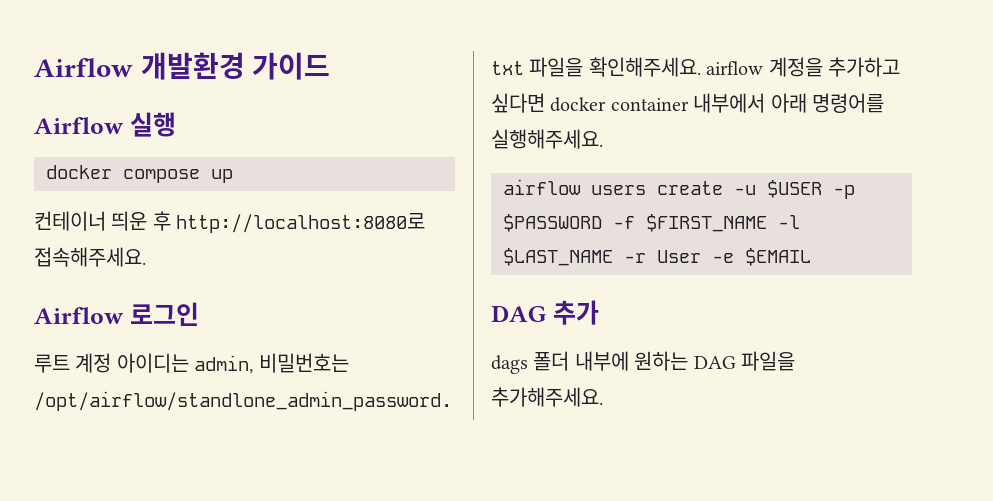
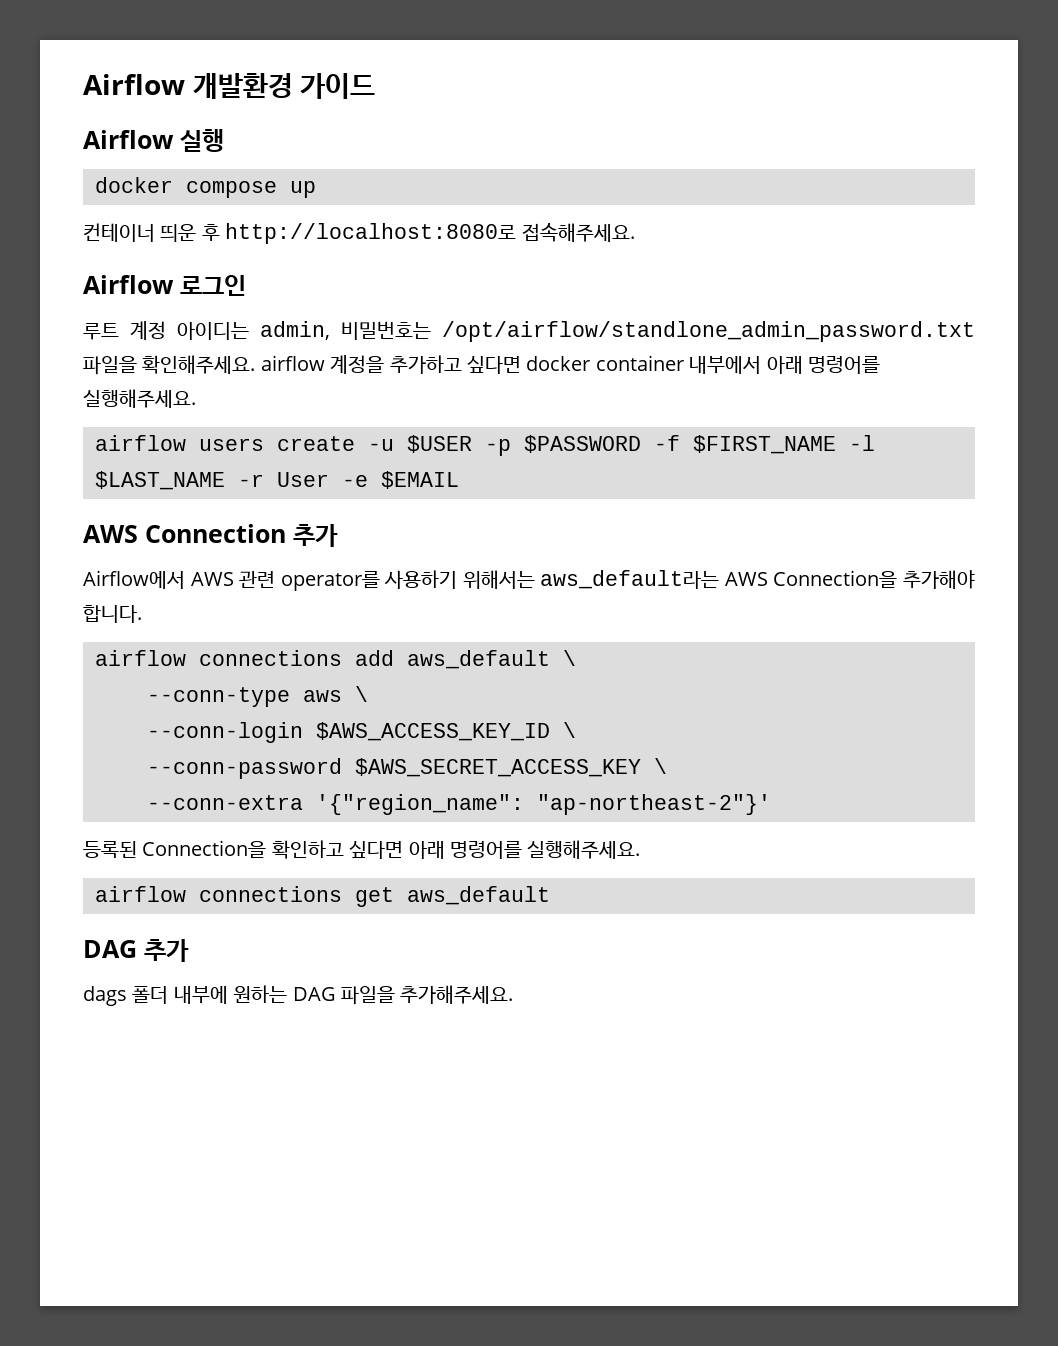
+ AWS Connection 추가
+ Airflow에서 AWS 관련 operator를 사용하기 위해서는 aws_default라는 AWS Connection을 추가해야 합니다.
+ airflow connections add aws_default \
+ --conn-type aws \
+ --conn-login $AWS_ACCESS_KEY_ID \
+ --conn-password $AWS_SECRET_ACCESS_KEY \
+ --conn-extra '{"region_name": "ap-northeast-2"}'
+ 등록된 Connection을 확인하고 싶다면 아래 명령어를 실행해주세요.
+ airflow connections get aws_default

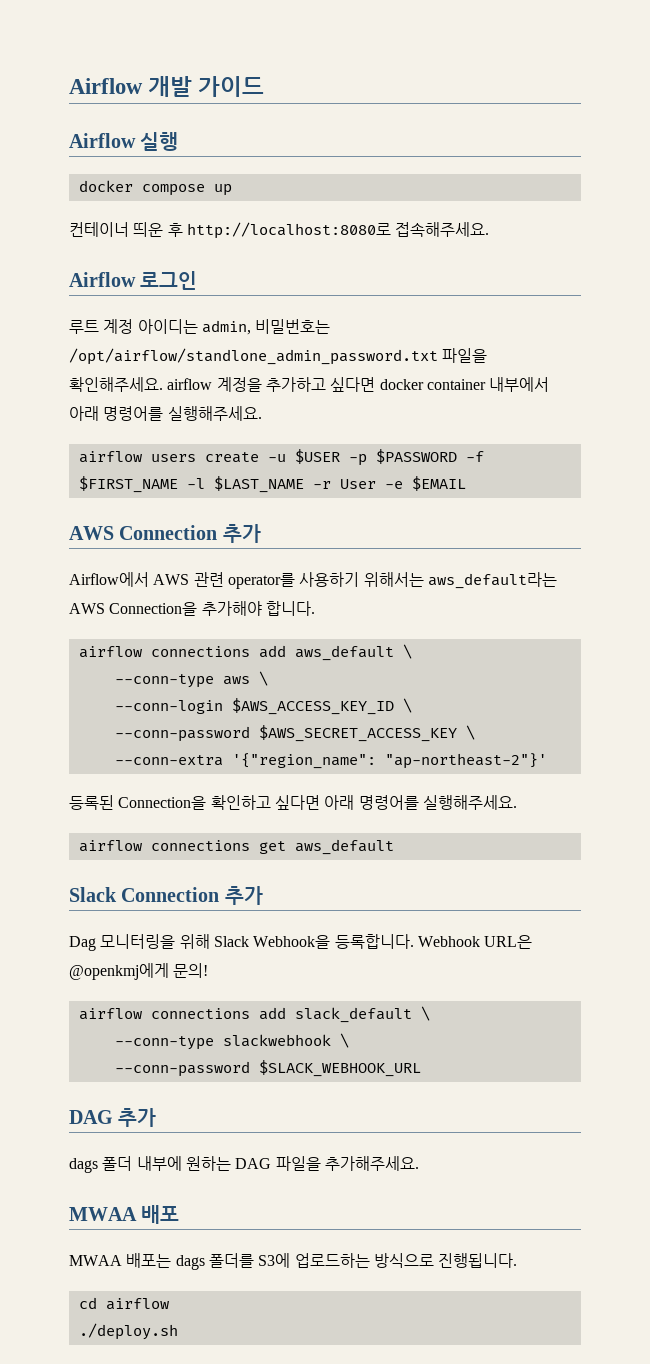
- Airflow 개발환경 가이드
+ Airflow 개발 가이드
+ Slack Connection 추가
+ Dag 모니터링을 위해 Slack Webhook을 등록합니다. Webhook URL은 @openkmj에게 문의!
+ airflow connections add slack_default \
+ --conn-type slackwebhook \
+ --conn-password $SLACK_WEBHOOK_URL
+ MWAA 배포
+ MWAA 배포는 dags 폴더를 S3에 업로드하는 방식으로 진행됩니다.
+ cd airflow
+ ./deploy.sh

